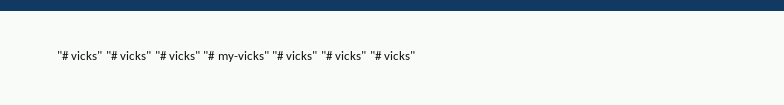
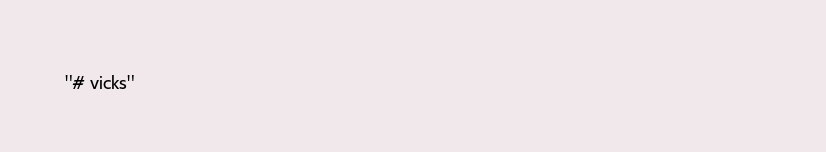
- "# vicks" "# vicks" "# vicks" "# my-vicks" "# vicks" "# vicks" "# vicks"
+ "# vicks"

